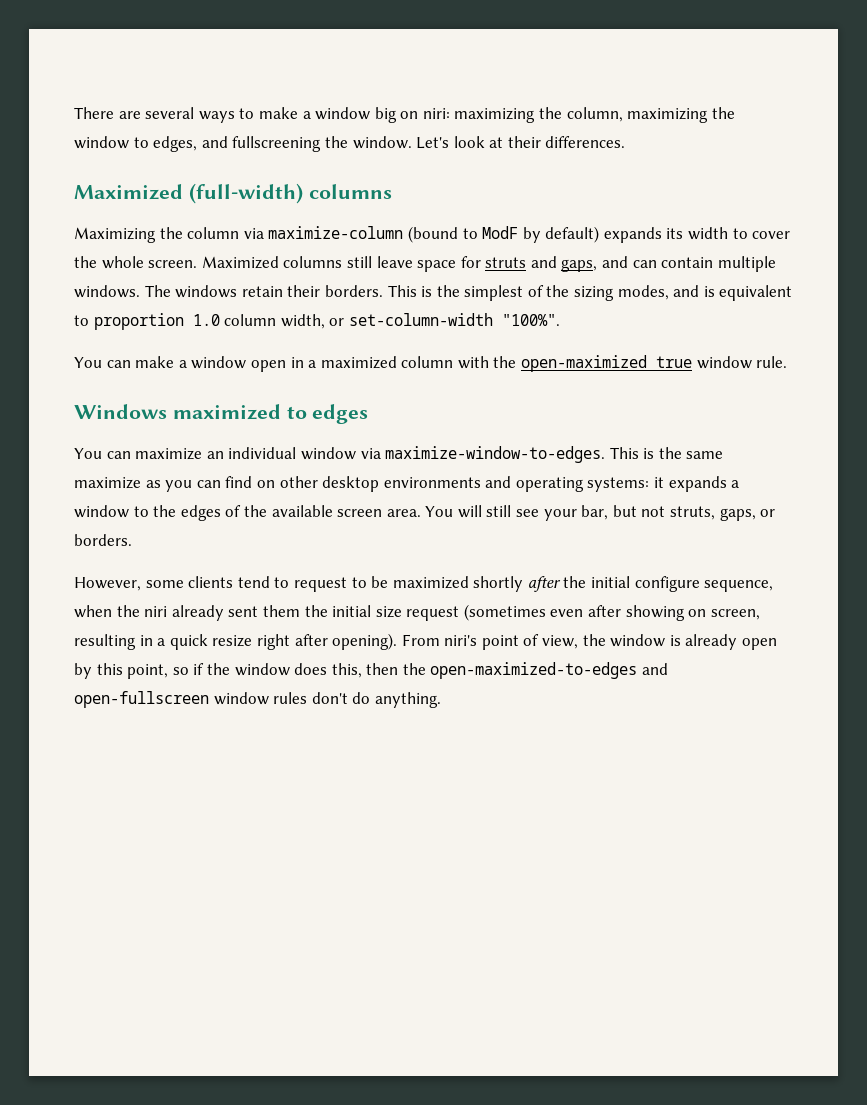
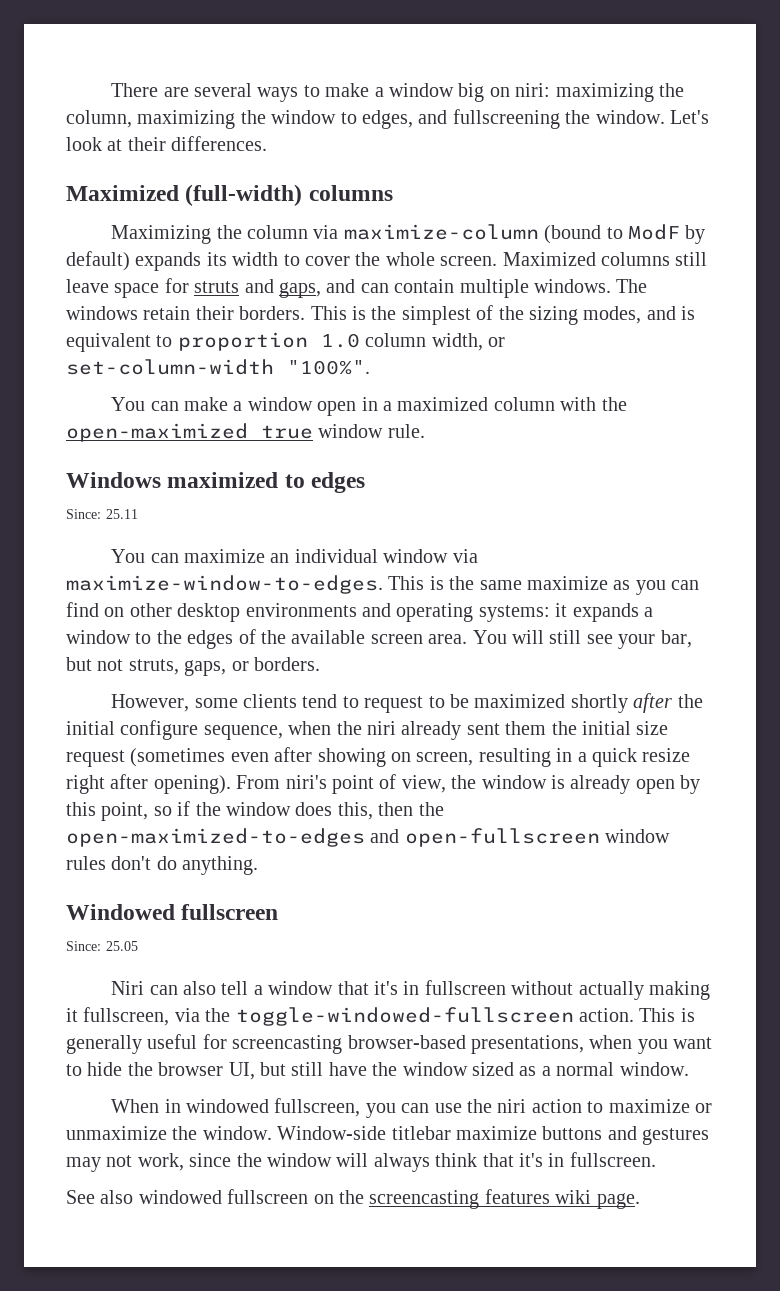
+ Since: 25.11
+ Windowed fullscreen
+ Since: 25.05
+ Niri can also tell a window that it's in fullscreen without actually making it fullscreen, via the toggle-windowed-fullscreen action. This is generally useful for screencasting browser-based presentations, when you want to hide the browser UI, but still have the window sized as a normal window.
+ When in windowed fullscreen, you can use the niri action to maximize or unmaximize the window. Window-side titlebar maximize buttons and gestures may not work, since the window will always think that it's in fullscreen.
+ See also windowed fullscreen on the screencasting features wiki page.

